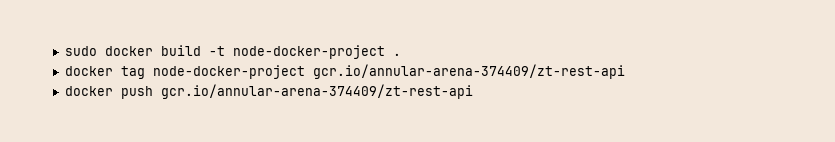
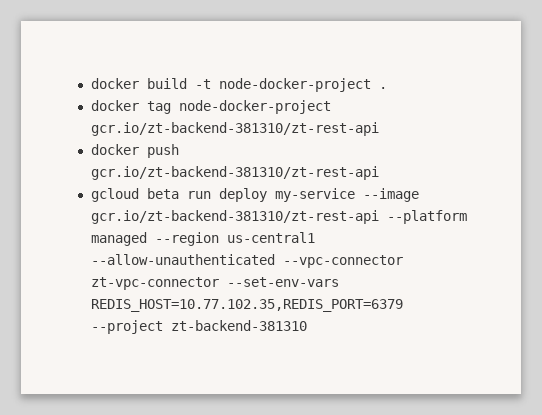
- sudo docker build -t node-docker-project .
+ docker build -t node-docker-project .
- docker tag node-docker-project gcr.io/annular-arena-374409/zt-rest-api
+ docker tag node-docker-project gcr.io/zt-backend-381310/zt-rest-api
- docker push gcr.io/annular-arena-374409/zt-rest-api
+ docker push gcr.io/zt-backend-381310/zt-rest-api
+ gcloud beta run deploy my-service --image gcr.io/zt-backend-381310/zt-rest-api --platform managed --region us-central1 --allow-unauthenticated --vpc-connector zt-vpc-connector --set-env-vars REDIS_HOST=10.77.102.35,REDIS_PORT=6379 --project zt-backend-381310

